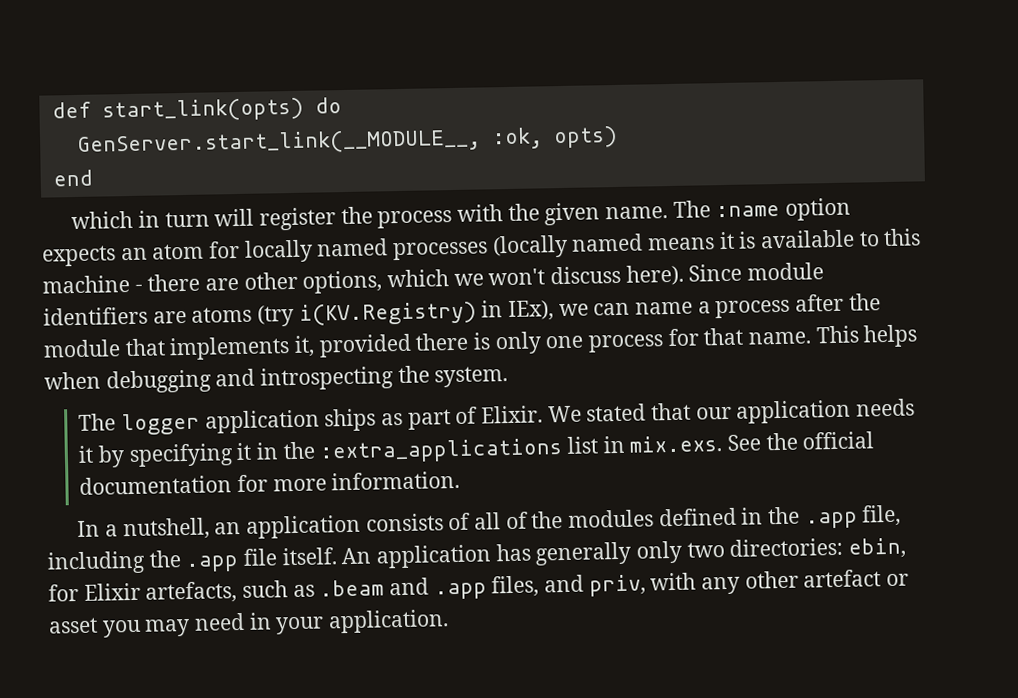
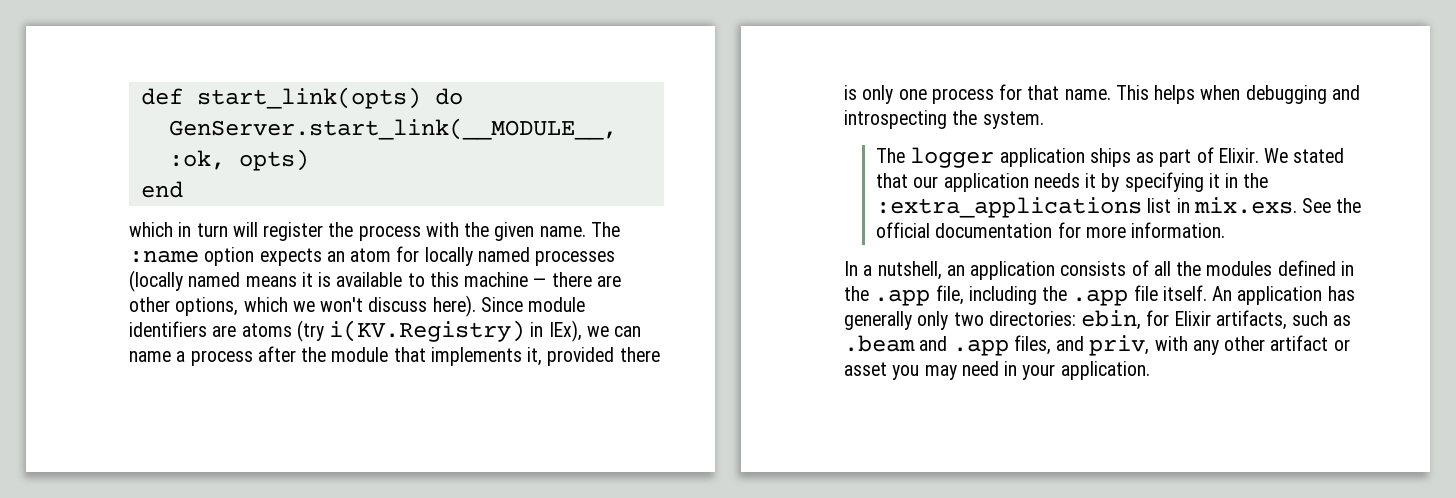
- The :name option expects an atom for locally named processes (locally named means it is available to this machine - there are other options, which we won't discuss here).
+ The :name option expects an atom for locally named processes (locally named means it is available to this machine — there are other options, which we won't discuss here).
- In a nutshell, an application consists of all of the modules defined in the .app file, including the .app file itself.
+ In a nutshell, an application consists of all the modules defined in the .app file, including the .app file itself.
- An application has generally only two directories: ebin, for Elixir artefacts, such as .beam and .app files, and priv, with any other artefact or asset you may need in your application.
+ An application has generally only two directories: ebin, for Elixir artifacts, such as .beam and .app files, and priv, with any other artifact or asset you may need in your application.

